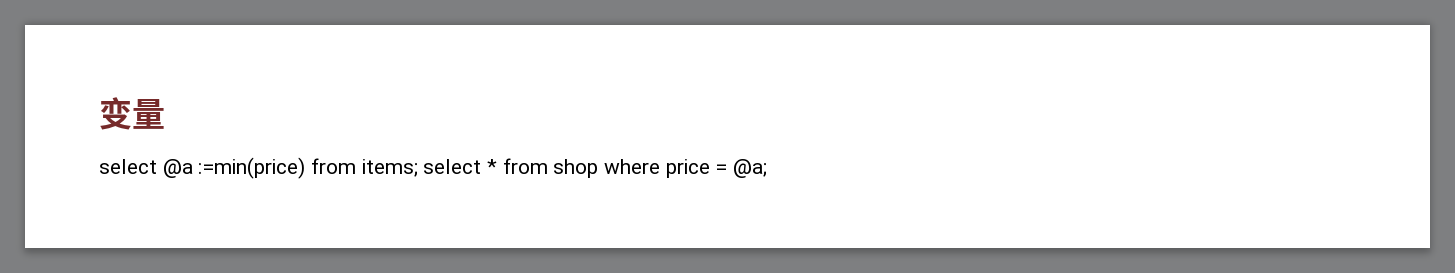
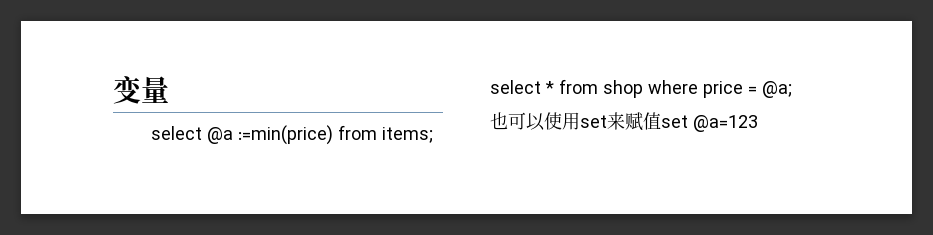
+ 也可以使用set来赋值set @a=123

